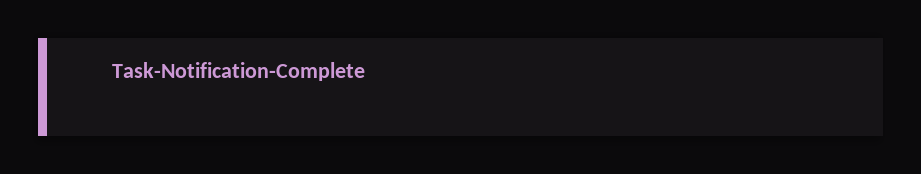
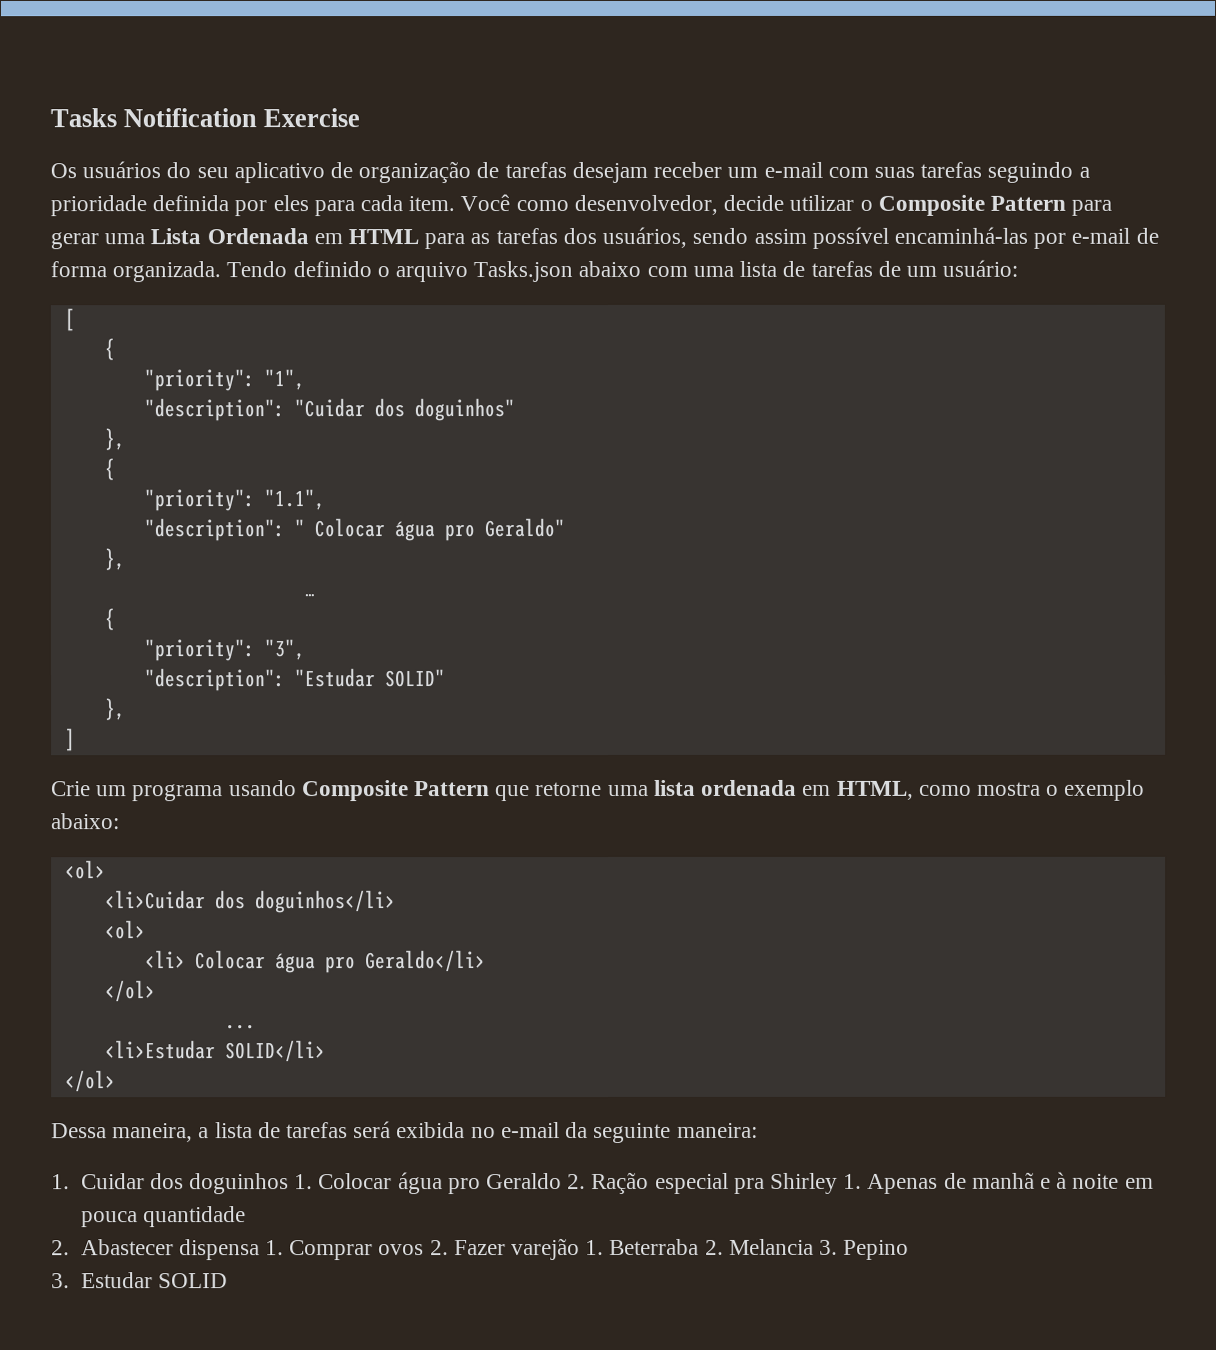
- Task-Notification-Complete
+ Tasks Notification Exercise
+ Os usuários do seu aplicativo de organização de tarefas desejam receber um e-mail com suas tarefas seguindo a prioridade definida por eles para cada item. Você como desenvolvedor, decide utilizar o Composite Pattern para gerar uma Lista Ordenada em HTML para as tarefas dos usuários, sendo assim possível encaminhá-las por e-mail de forma organizada. Tendo definido o arquivo Tasks.json abaixo com uma lista de tarefas de um usuário:
+ [
+ {
+ "priority": "1",
+ "description": "Cuidar dos doguinhos"
+ },
+ {
+ "priority": "1.1",
+ "description": " Colocar água pro Geraldo"
+ },
+ …
+ {
+ "priority": "3",
+ "description": "Estudar SOLID"
+ },
+ ]
+ Crie um programa usando Composite Pattern que retorne uma lista ordenada em HTML, como mostra o exemplo abaixo:
+ <ol>
+ <li>Cuidar dos doguinhos</li>
+ <ol>
+ <li> Colocar água pro Geraldo</li>
+ </ol>
+ ...
+ <li>Estudar SOLID</li>
+ </ol>
+ Dessa maneira, a lista de tarefas será exibida no e-mail da seguinte maneira:
+ 1. Cuidar dos doguinhos 1. Colocar água pro Geraldo 2. Ração especial pra Shirley 1. Apenas de manhã e à noite em pouca quantidade
+ 2. Abastecer dispensa 1. Comprar ovos 2. Fazer varejão 1. Beterraba 2. Melancia 3. Pepino
+ 3. Estudar SOLID

